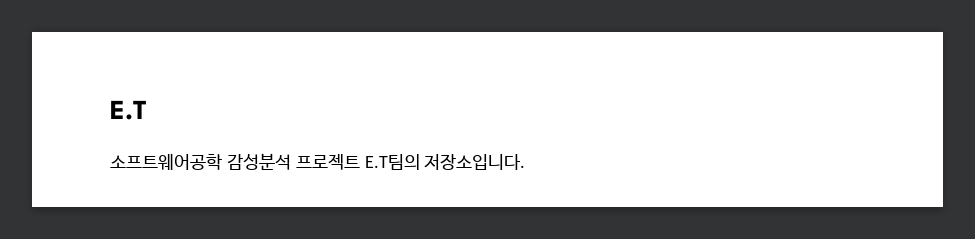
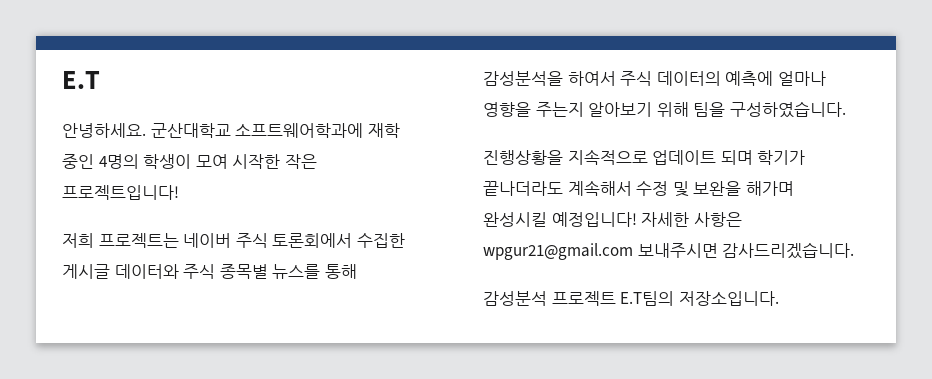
- 소프트웨어공학 감성분석 프로젝트 E.T팀의 저장소입니다.
+ 안녕하세요. 군산대학교 소프트웨어학과에 재학 중인 4명의 학생이 모여 시작한 작은 프로젝트입니다!
+ 저희 프로젝트는 네이버 주식 토론회에서 수집한 게시글 데이터와 주식 종목별 뉴스를 통해 감성분석을 하여서 주식 데이터의 예측에 얼마나 영향을 주는지 알아보기 위해 팀을 구성하였습니다.
+ 진행상황을 지속적으로 업데이트 되며 학기가 끝나더라도 계속해서 수정 및 보완을 해가며 완성시킬 예정입니다! 자세한 사항은 wpgur21@gmail.com 보내주시면 감사드리겠습니다.
+ 감성분석 프로젝트 E.T팀의 저장소입니다.

